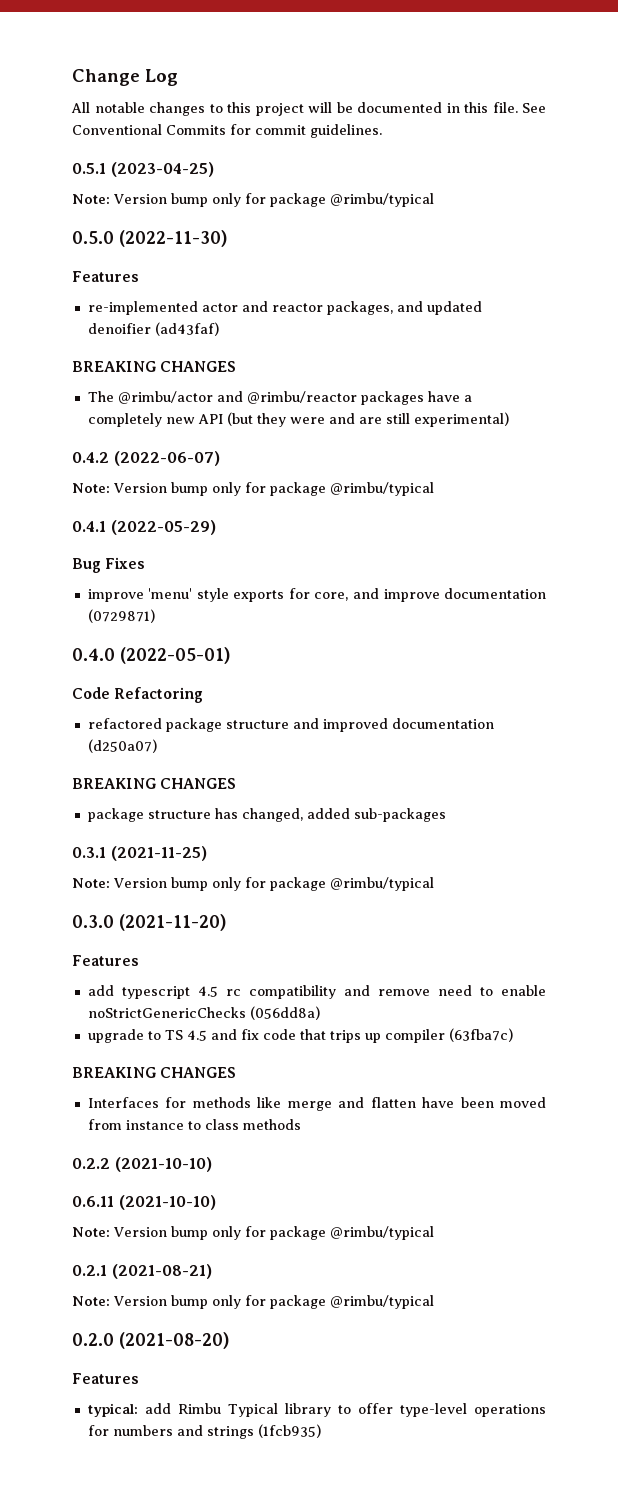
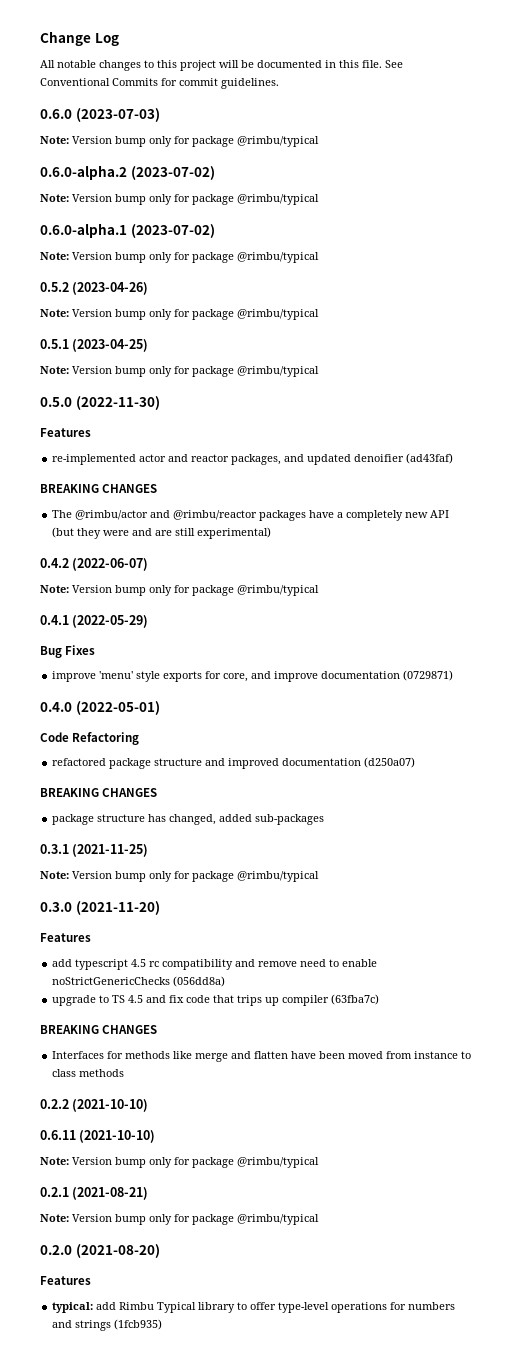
+ 0.6.0 (2023-07-03)
+ Note: Version bump only for package @rimbu/typical
+ 0.6.0-alpha.2 (2023-07-02)
+ Note: Version bump only for package @rimbu/typical
+ 0.6.0-alpha.1 (2023-07-02)
+ Note: Version bump only for package @rimbu/typical
+ 0.5.2 (2023-04-26)
+ Note: Version bump only for package @rimbu/typical

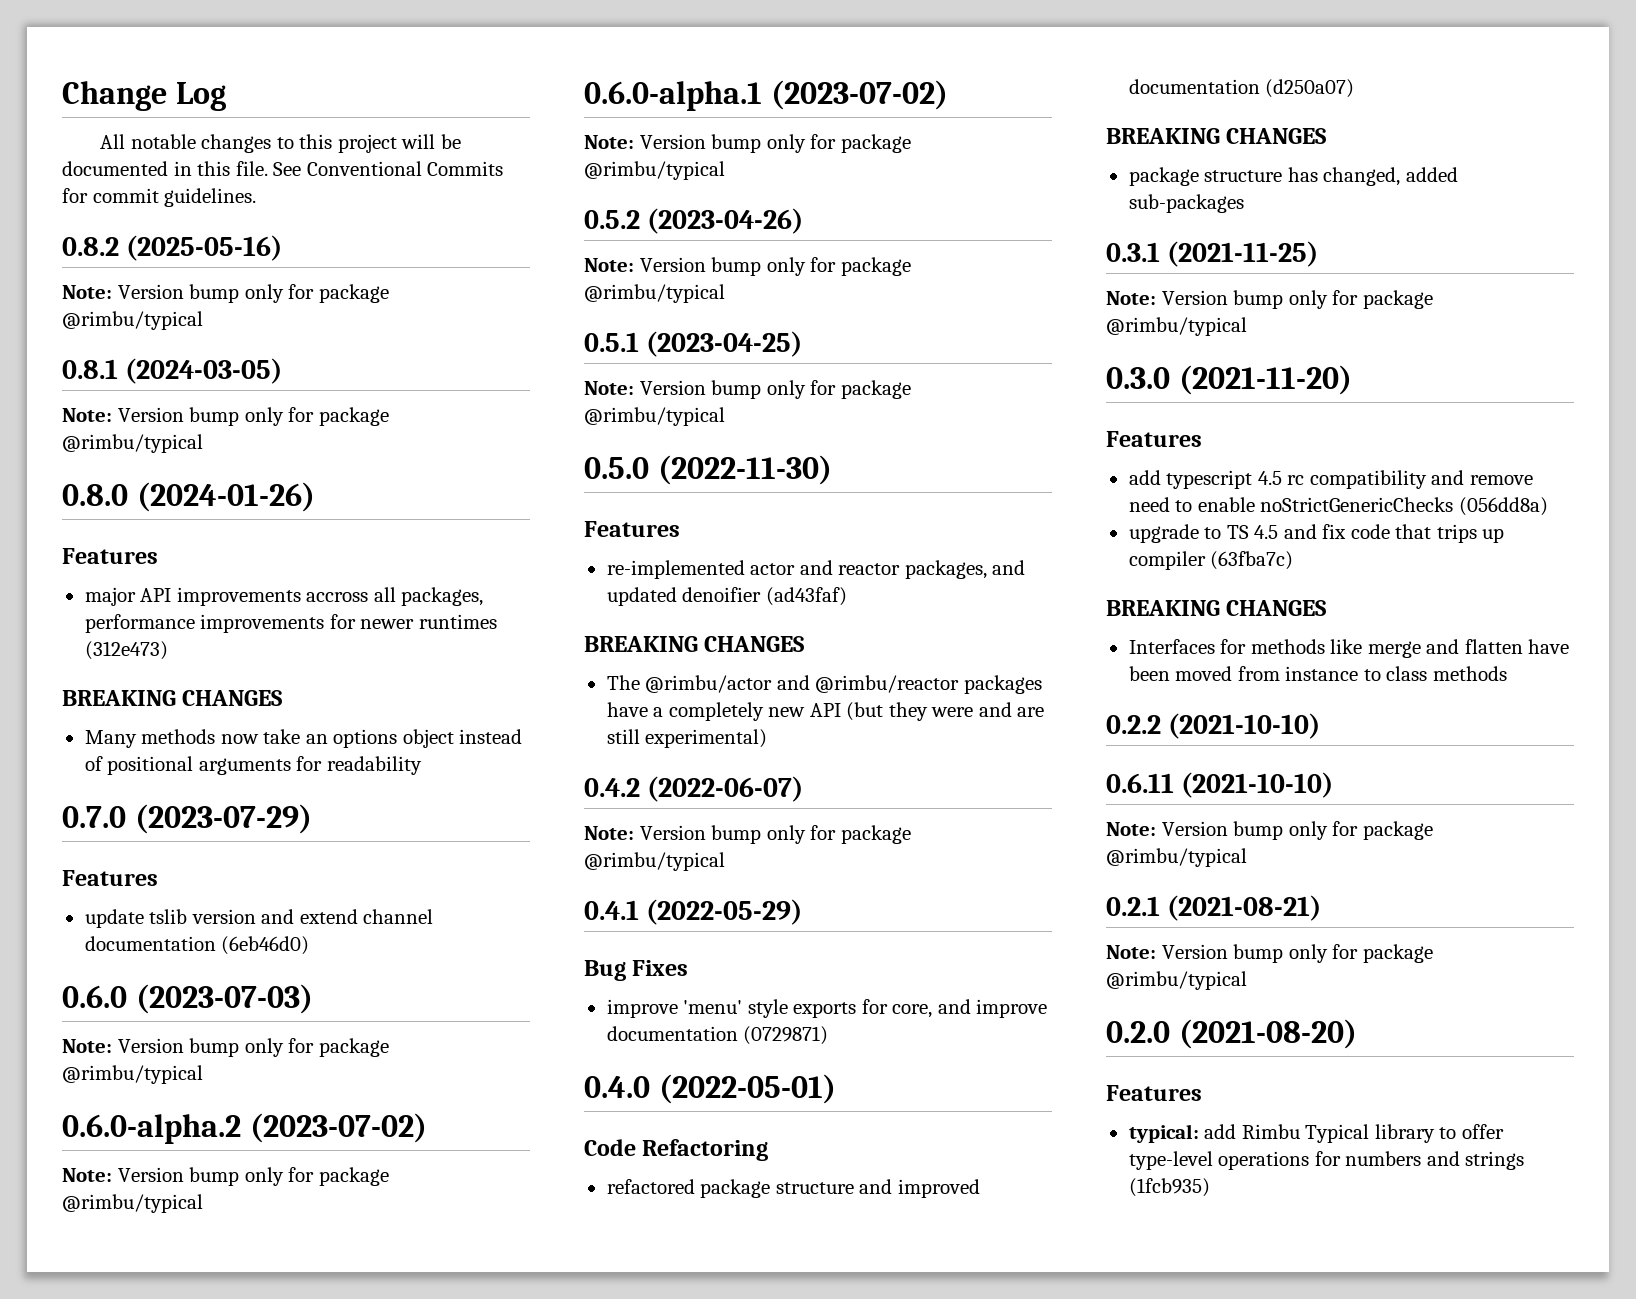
+ 0.8.2 (2025-05-16)
+ Note: Version bump only for package @rimbu/typical
+ 0.8.1 (2024-03-05)
+ Note: Version bump only for package @rimbu/typical
+ 0.8.0 (2024-01-26)
+ Features
+ major API improvements accross all packages, performance improvements for newer runtimes (312e473)
+ BREAKING CHANGES
+ Many methods now take an options object instead of positional arguments for readability
+ 0.7.0 (2023-07-29)
+ Features
+ update tslib version and extend channel documentation (6eb46d0)

